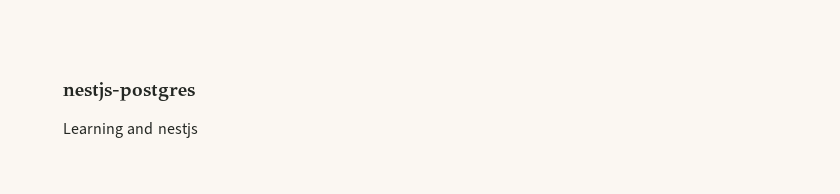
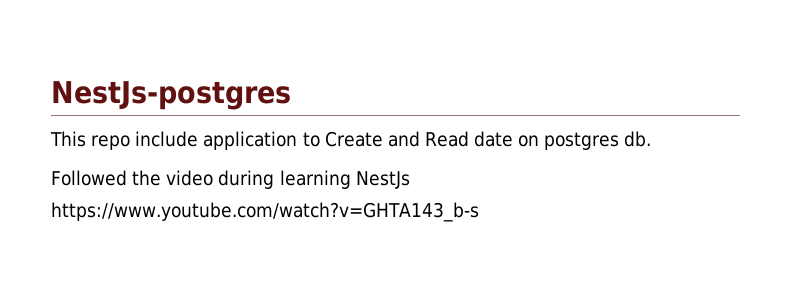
- nestjs-postgres
- Learning and nestjs
+ NestJs-postgres
+ This repo include application to Create and Read date on postgres db.
+ Followed the video during learning NestJs https://www.youtube.com/watch?v=GHTA143_b-s

